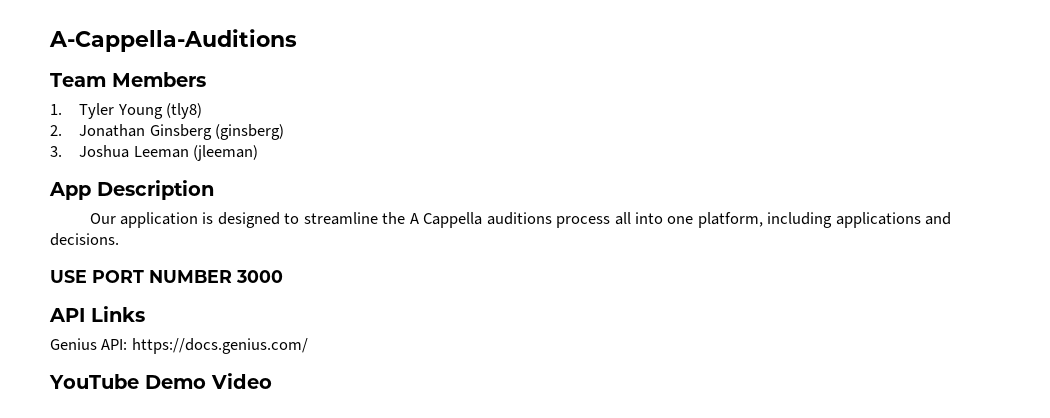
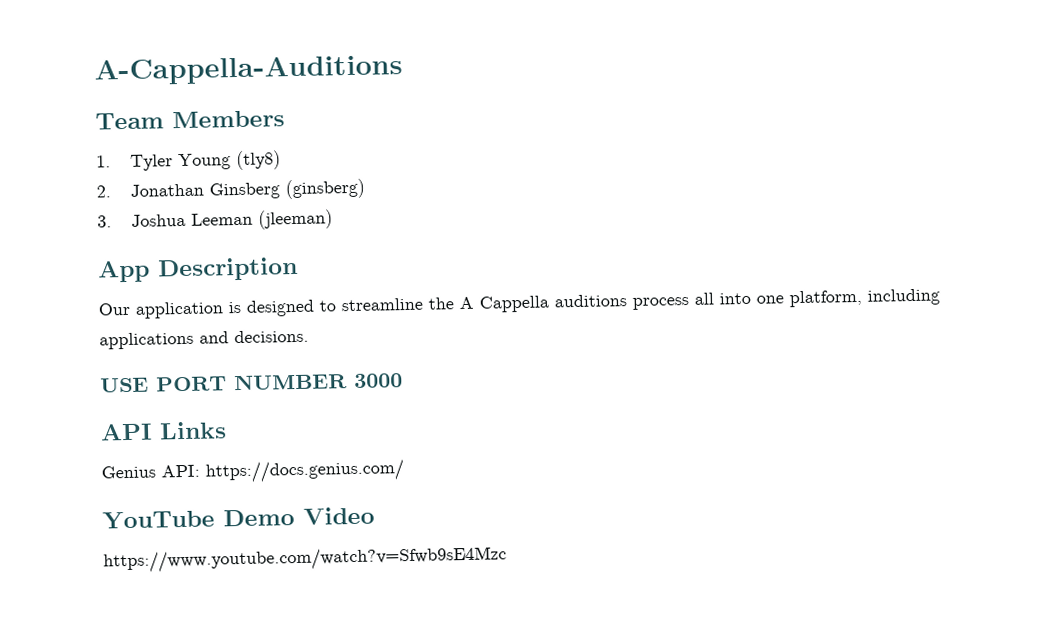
+ https://www.youtube.com/watch?v=Sfwb9sE4Mzc

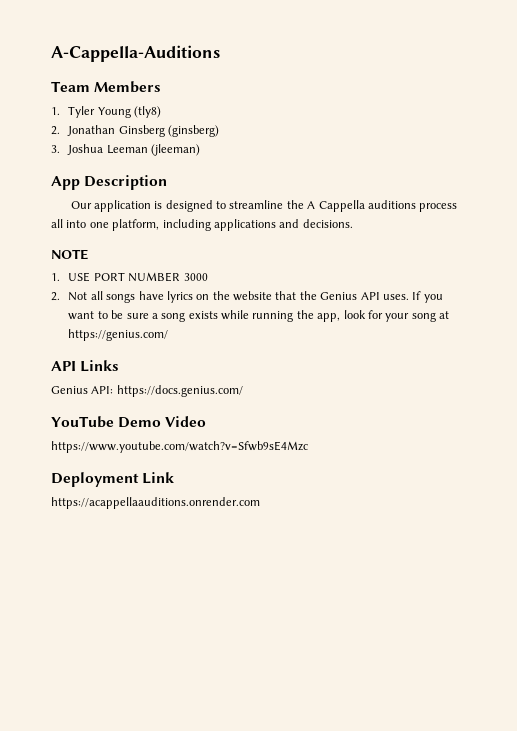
- USE PORT NUMBER 3000
+ NOTE
+ 1. USE PORT NUMBER 3000
+ 2. Not all songs have lyrics on the website that the Genius API uses. If you want to be sure a song exists while running the app, look for your song at https://genius.com/
+ Deployment Link
+ https://acappellaauditions.onrender.com

